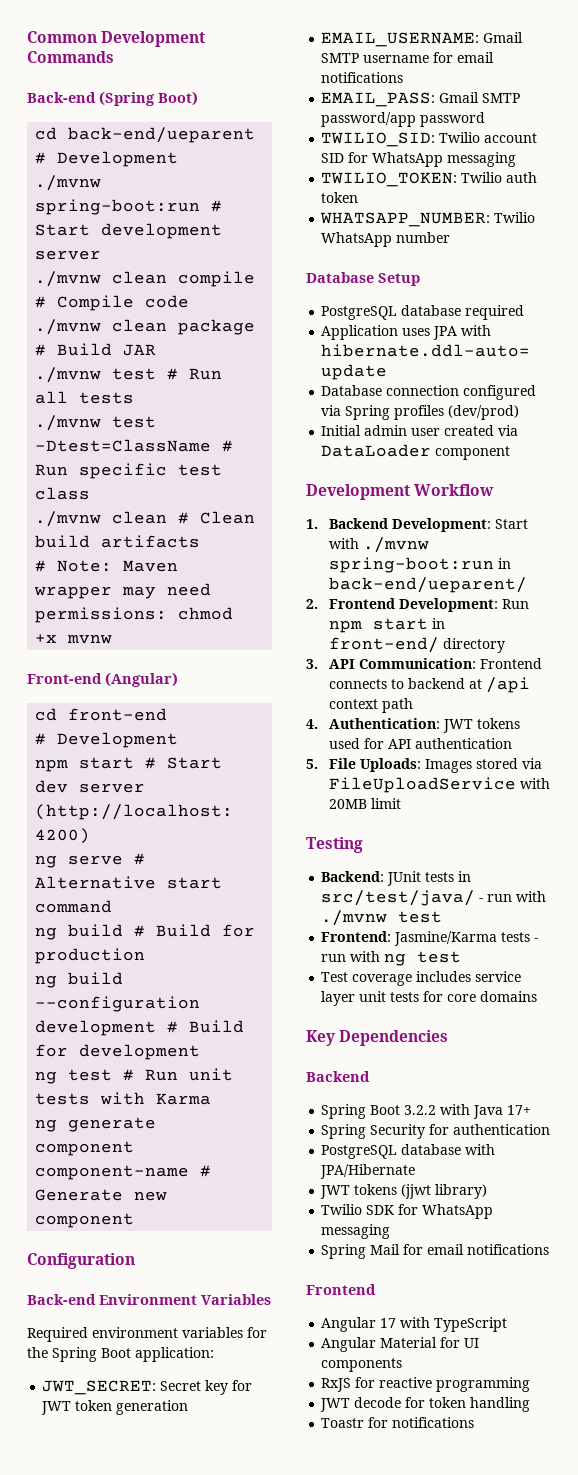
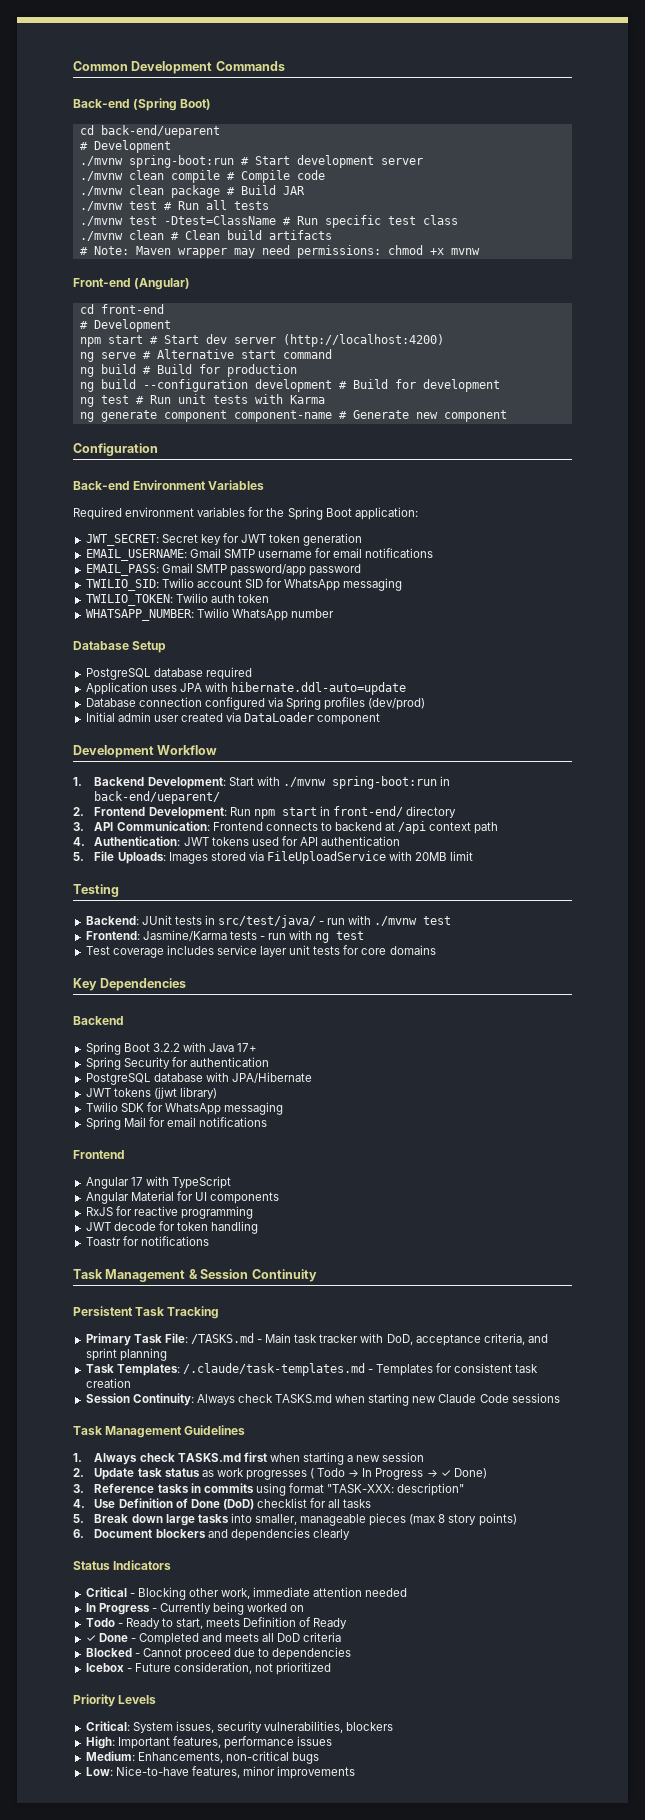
+ Task Management & Session Continuity
+ Persistent Task Tracking
+ Primary Task File: /TASKS.md - Main task tracker with DoD, acceptance criteria, and sprint planning
+ Task Templates: /.claude/task-templates.md - Templates for consistent task creation
+ Session Continuity: Always check TASKS.md when starting new Claude Code sessions
+ Task Management Guidelines
+ 1. Always check TASKS.md first when starting a new session
+ 2. Update task status as work progresses ( Todo → In Progress → ✓ Done)
+ 3. Reference tasks in commits using format "TASK-XXX: description"
+ 4. Use Definition of Done (DoD) checklist for all tasks
+ 5. Break down large tasks into smaller, manageable pieces (max 8 story points)
+ 6. Document blockers and dependencies clearly
+ Status Indicators
+ Critical - Blocking other work, immediate attention needed
+ In Progress - Currently being worked on
+ Todo - Ready to start, meets Definition of Ready
+ ✓ Done - Completed and meets all DoD criteria
+ Blocked - Cannot proceed due to dependencies
+ Icebox - Future consideration, not prioritized
+ Priority Levels
+ Critical: System issues, security vulnerabilities, blockers
+ High: Important features, performance issues
+ Medium: Enhancements, non-critical bugs
+ Low: Nice-to-have features, minor improvements

